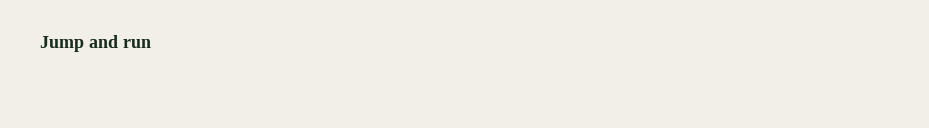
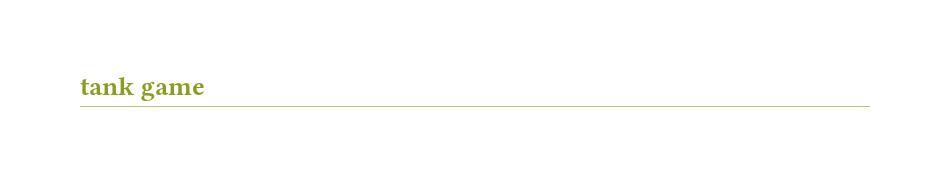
- Jump and run
+ tank game

